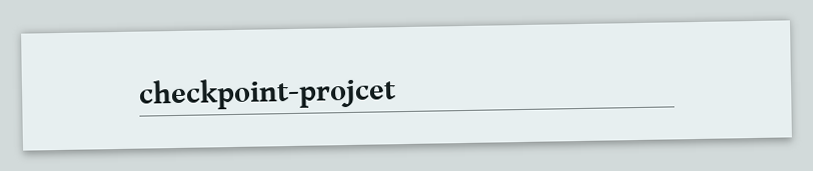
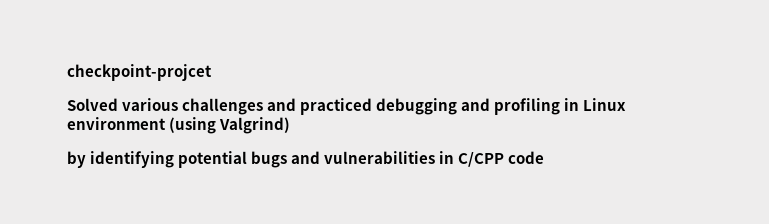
+ Solved various challenges and practiced debugging and profiling in Linux environment (using Valgrind)
+ by identifying potential bugs and vulnerabilities in C/CPP code

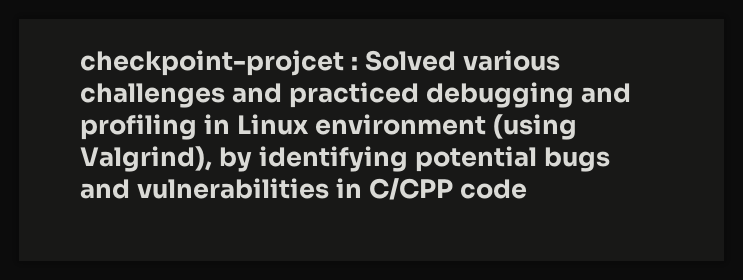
- checkpoint-projcet
- Solved various challenges and practiced debugging and profiling in Linux environment (using Valgrind)
- by identifying potential bugs and vulnerabilities in C/CPP code
+ checkpoint-projcet : Solved various challenges and practiced debugging and profiling in Linux environment (using Valgrind), by identifying potential bugs and vulnerabilities in C/CPP code

